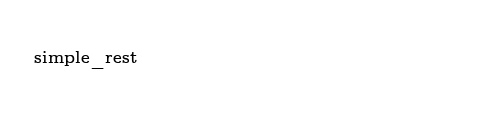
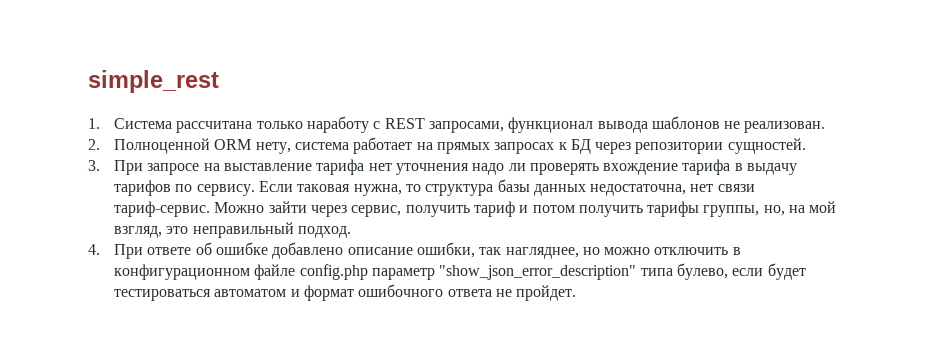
+ 1. Система рассчитана только наработу с REST запросами, функционал вывода шаблонов не реализован.
+ 2. Полноценной ORM нету, система работает на прямых запросах к БД через репозитории сущностей.
+ 3. При запросе на выставление тарифа нет уточнения надо ли проверять вхождение тарифа в выдачу тарифов по сервису. Если таковая нужна, то структура базы данных недостаточна, нет связи тариф-сервис. Можно зайти через сервис, получить тариф и потом получить тарифы группы, но, на мой взгляд, это неправильный подход.
+ 4. При ответе об ошибке добавлено описание ошибки, так нагляднее, но можно отключить в конфигурационном файле config.php параметр "show_json_error_description" типа булево, если будет тестироваться автоматом и формат ошибочного ответа не пройдет.

